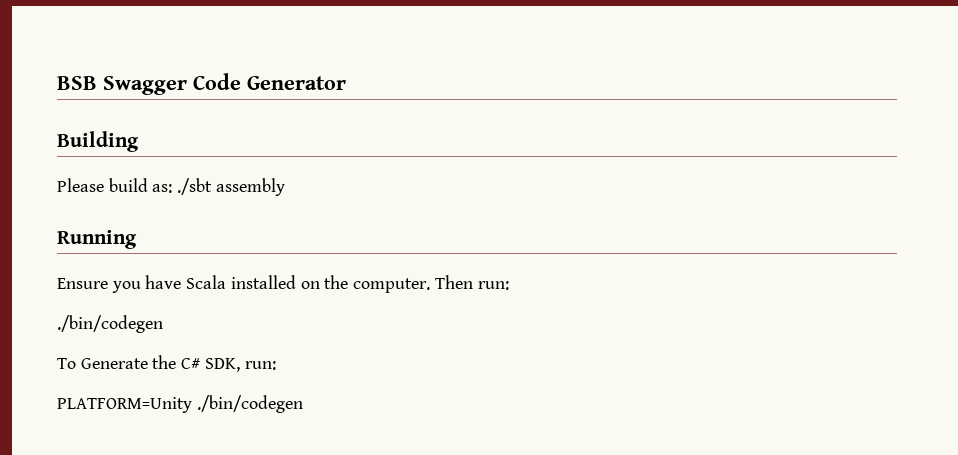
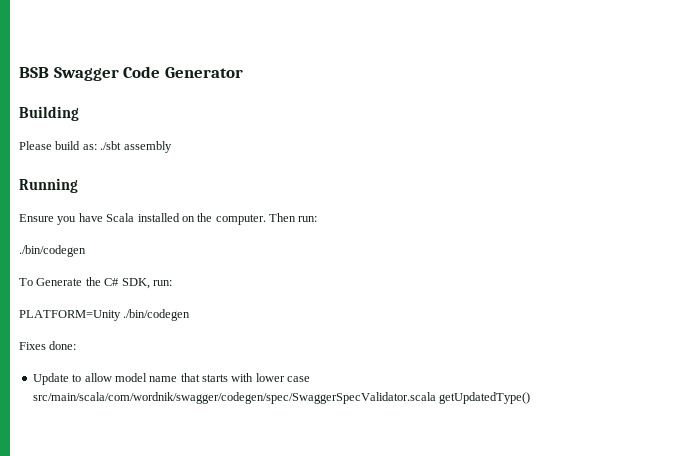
+ Fixes done:
+ Update to allow model name that starts with lower case src/main/scala/com/wordnik/swagger/codegen/spec/SwaggerSpecValidator.scala getUpdatedType()

